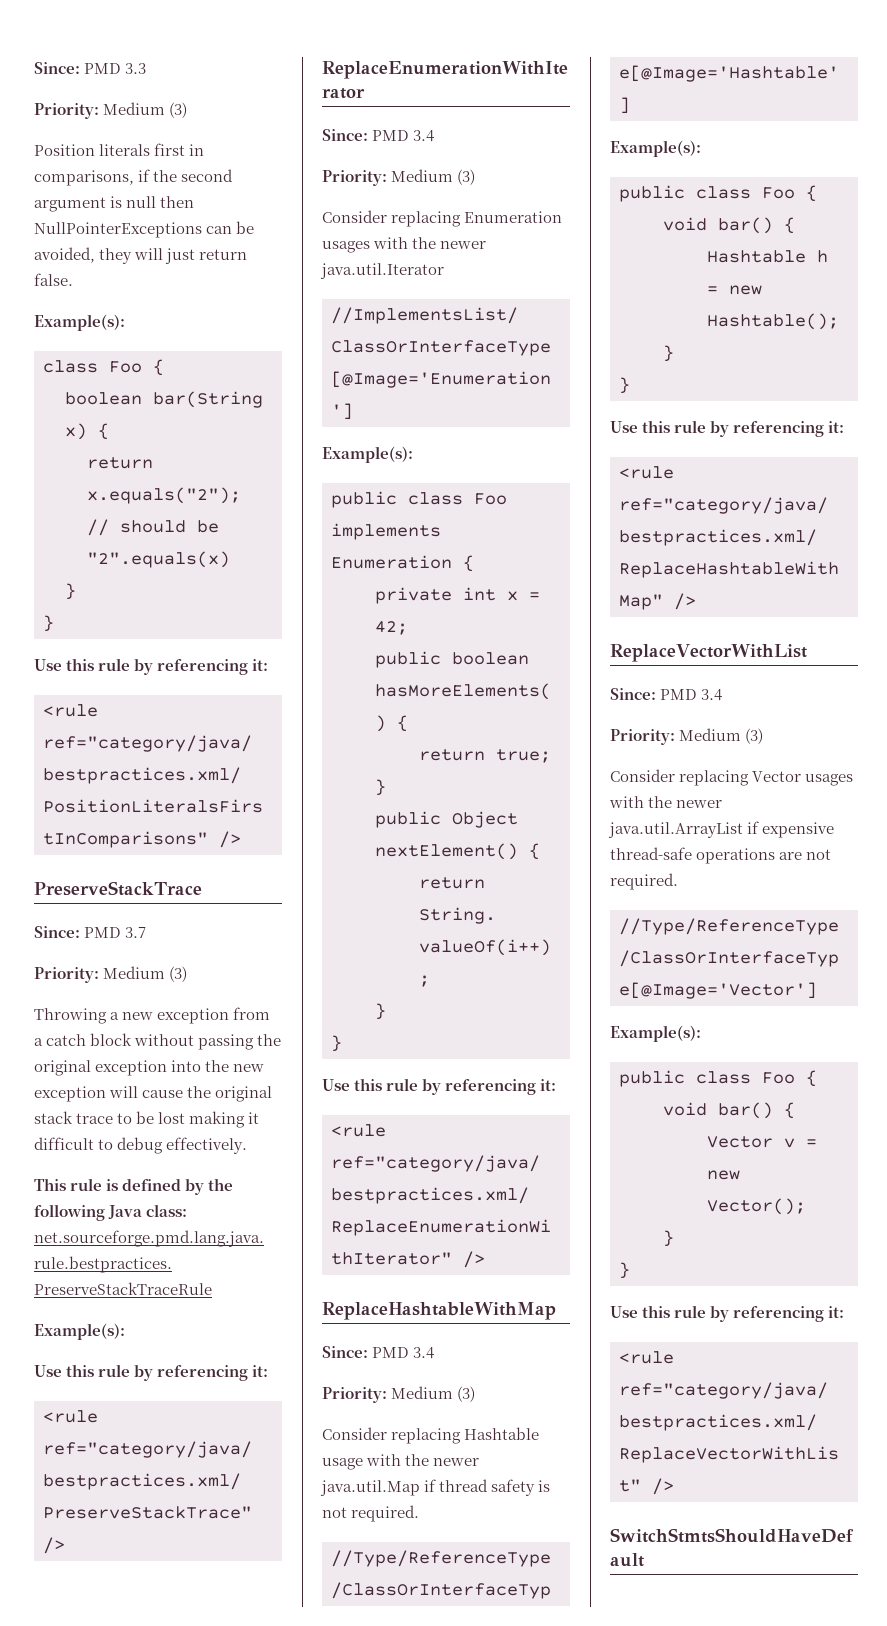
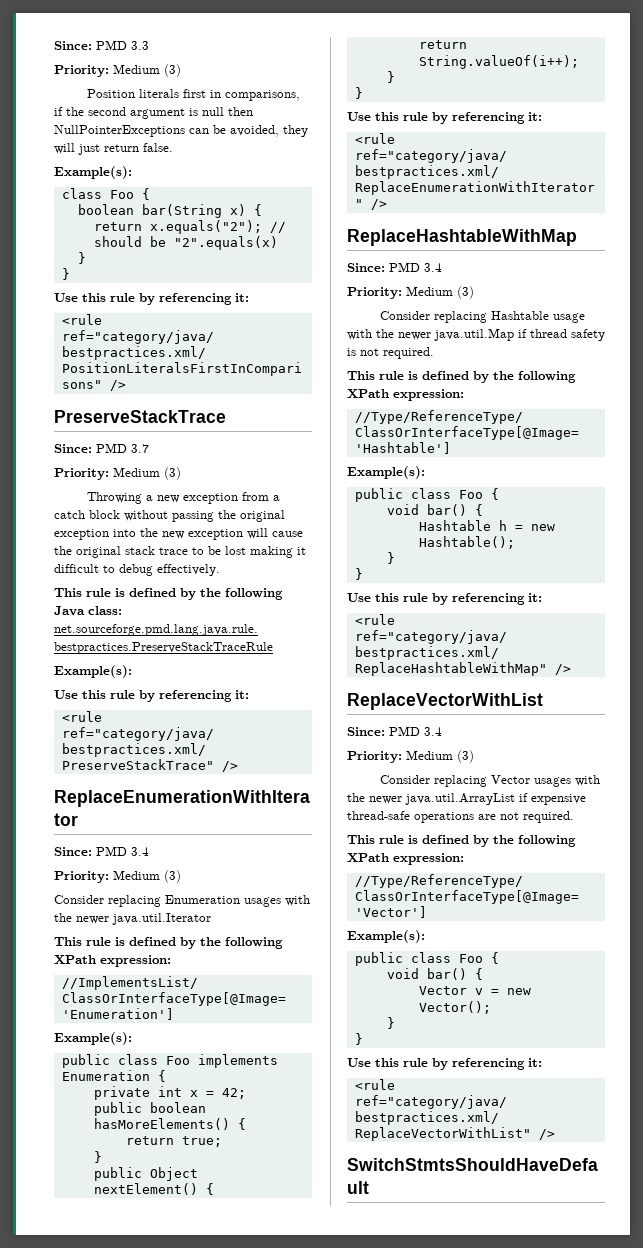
  Consider replacing Enumeration usages with the newer java.util.Iterator
+ This rule is defined by the following XPath expression:
  Consider replacing Hashtable usage with the newer java.util.Map if thread safety is not required.
+ This rule is defined by the following XPath expression:
  Consider replacing Vector usages with the newer java.util.ArrayList if expensive thread-safe operations are not required.
+ This rule is defined by the following XPath expression:

